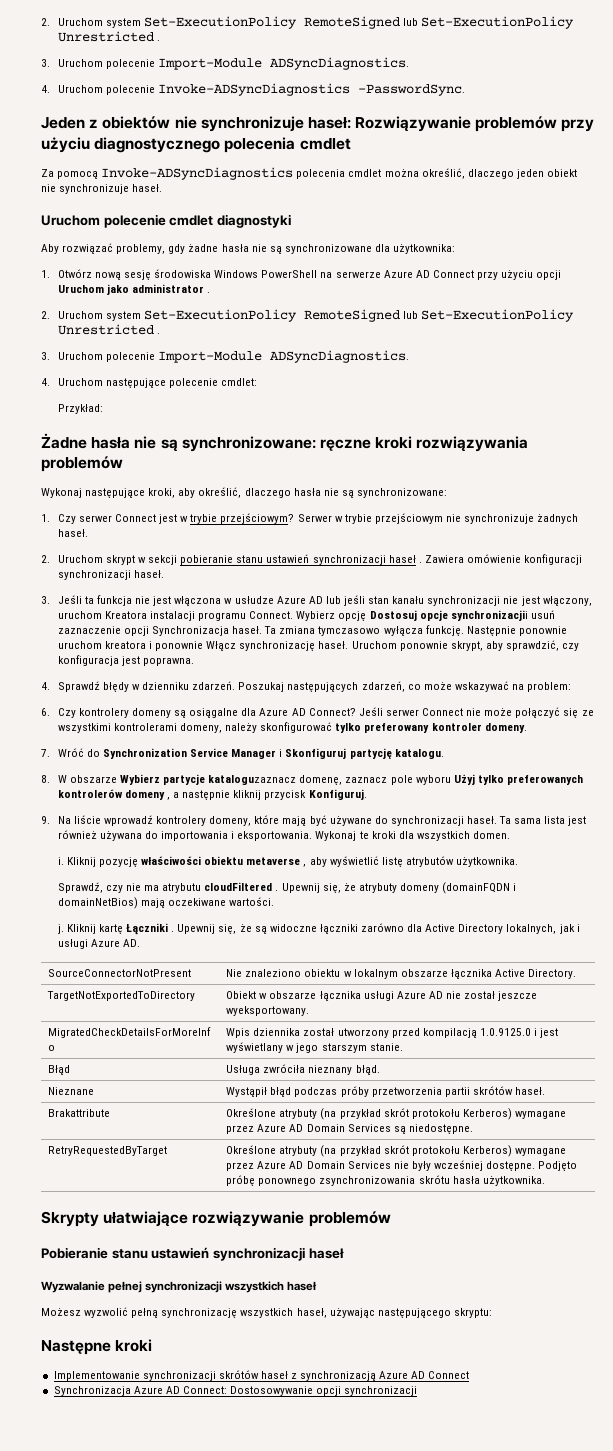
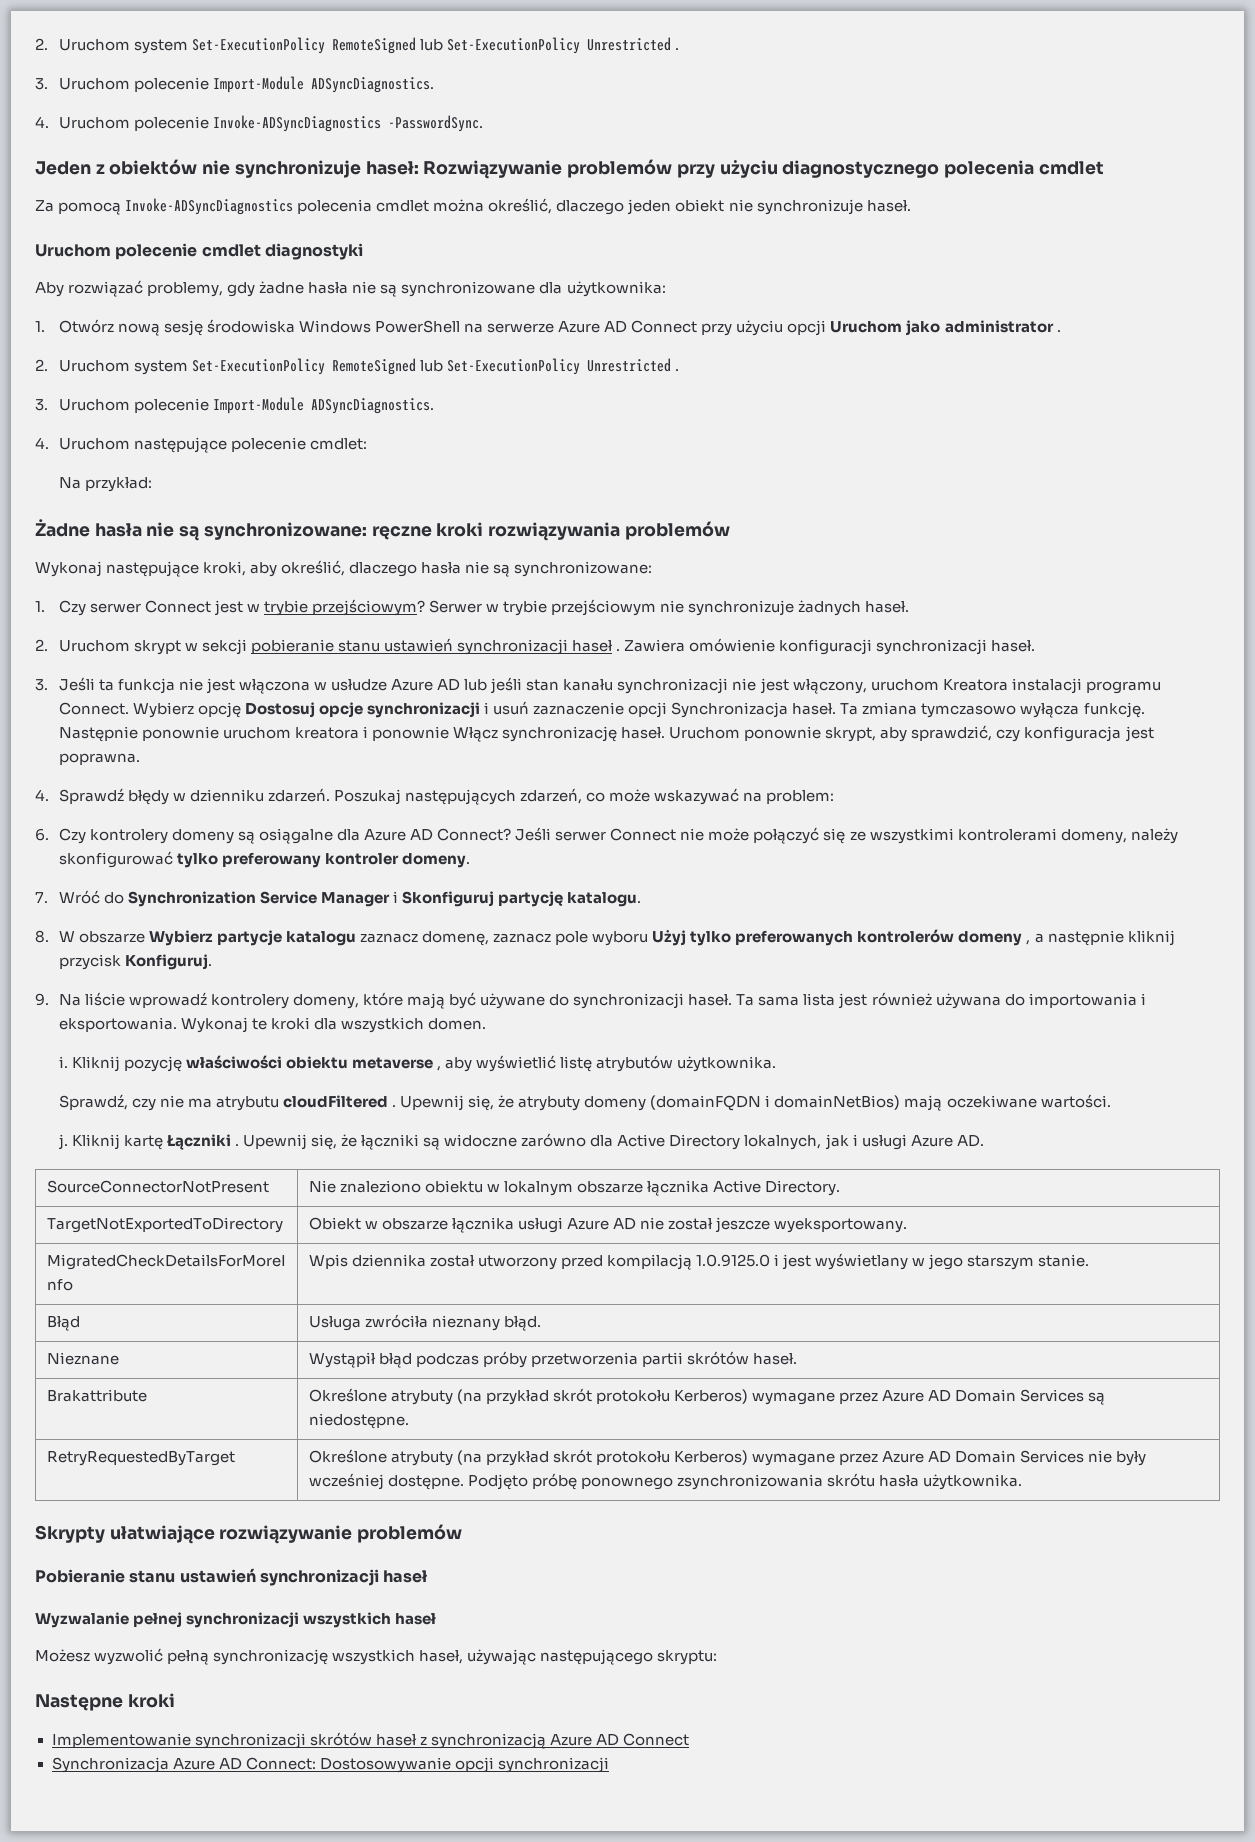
- Przykład:
+ Na przykład:
- Wybierz opcję Dostosuj opcje synchronizacjii usuń zaznaczenie opcji Synchronizacja haseł.
+ Wybierz opcję Dostosuj opcje synchronizacji i usuń zaznaczenie opcji Synchronizacja haseł.
- 8. W obszarze Wybierz partycje kataloguzaznacz domenę, zaznacz pole wyboru Użyj tylko preferowanych kontrolerów domeny , a następnie kliknij przycisk Konfiguruj.
+ 8. W obszarze Wybierz partycje katalogu zaznacz domenę, zaznacz pole wyboru Użyj tylko preferowanych kontrolerów domeny , a następnie kliknij przycisk Konfiguruj.
- Upewnij się, że są widoczne łączniki zarówno dla Active Directory lokalnych, jak i usługi Azure AD.
+ Upewnij się, że łączniki są widoczne zarówno dla Active Directory lokalnych, jak i usługi Azure AD.

